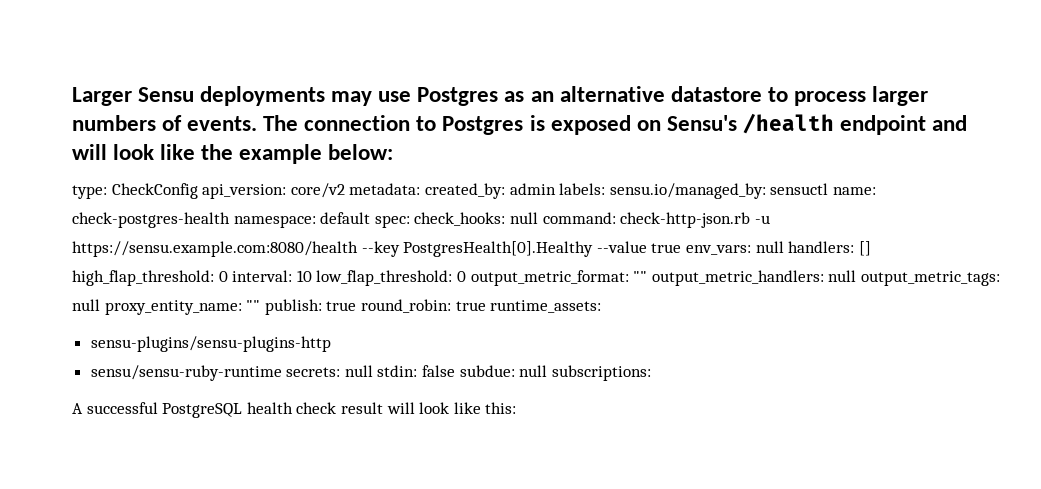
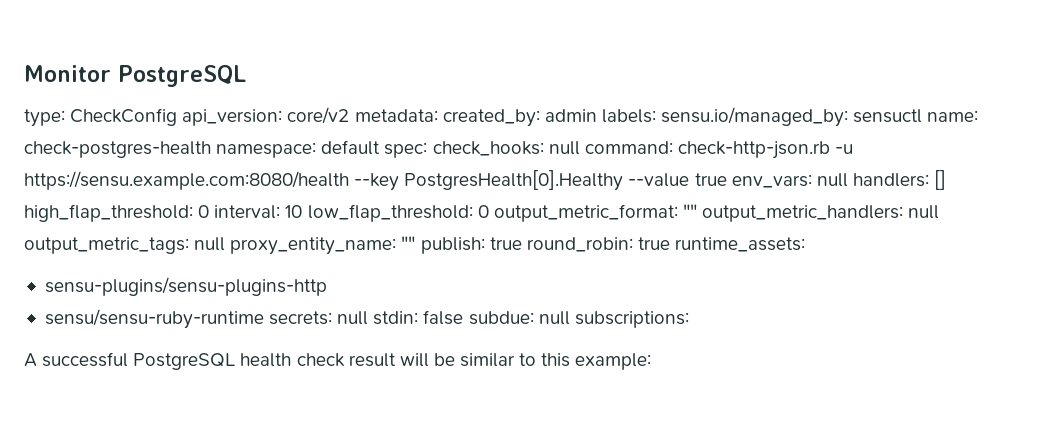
- Larger Sensu deployments may use Postgres as an alternative datastore to process larger numbers of events. The connection to Postgres is exposed on Sensu's /health endpoint and will look like the example below:
+ Monitor PostgreSQL
- A successful PostgreSQL health check result will look like this:
+ A successful PostgreSQL health check result will be similar to this example:

